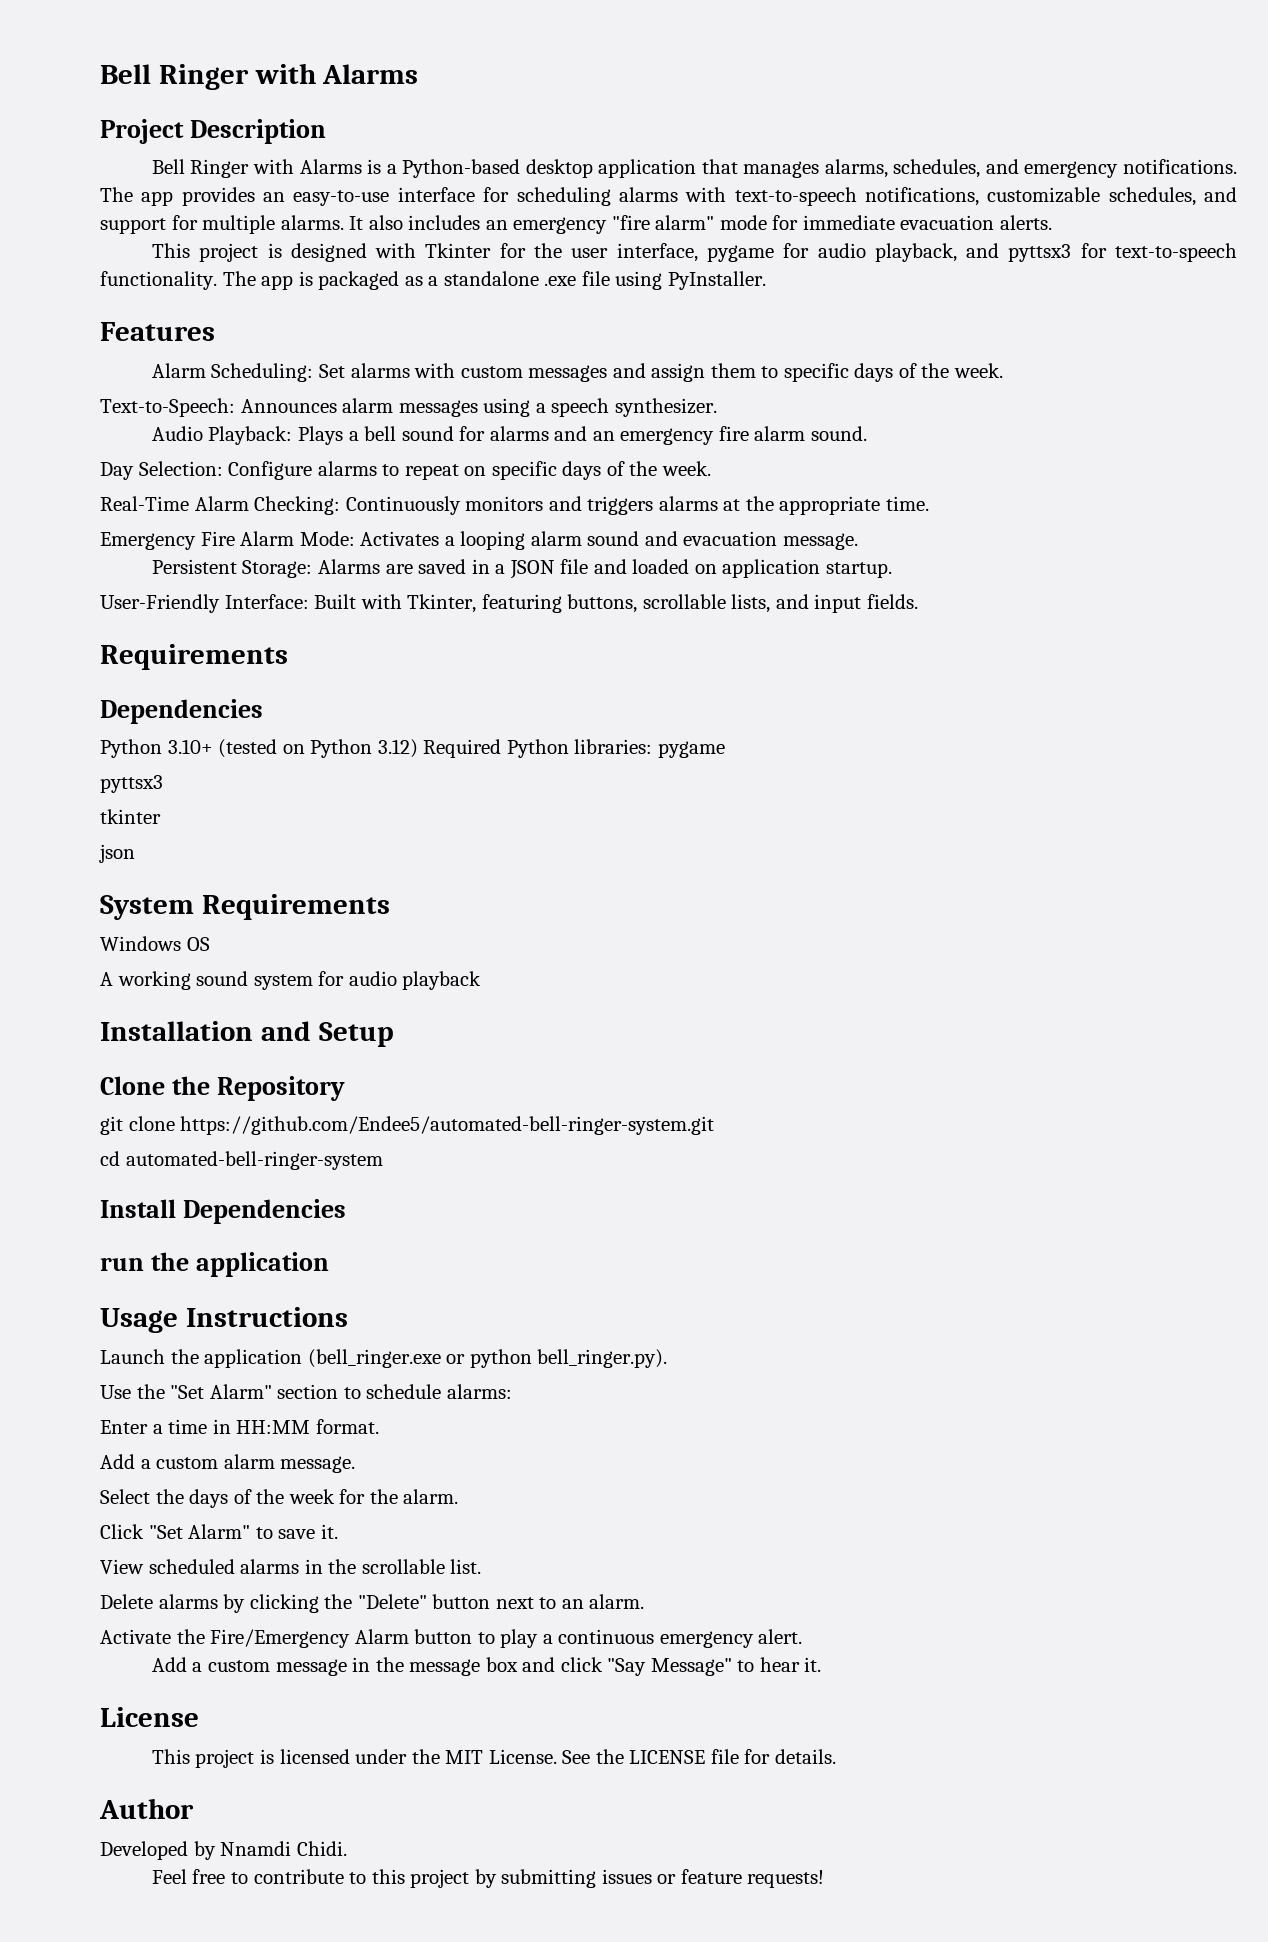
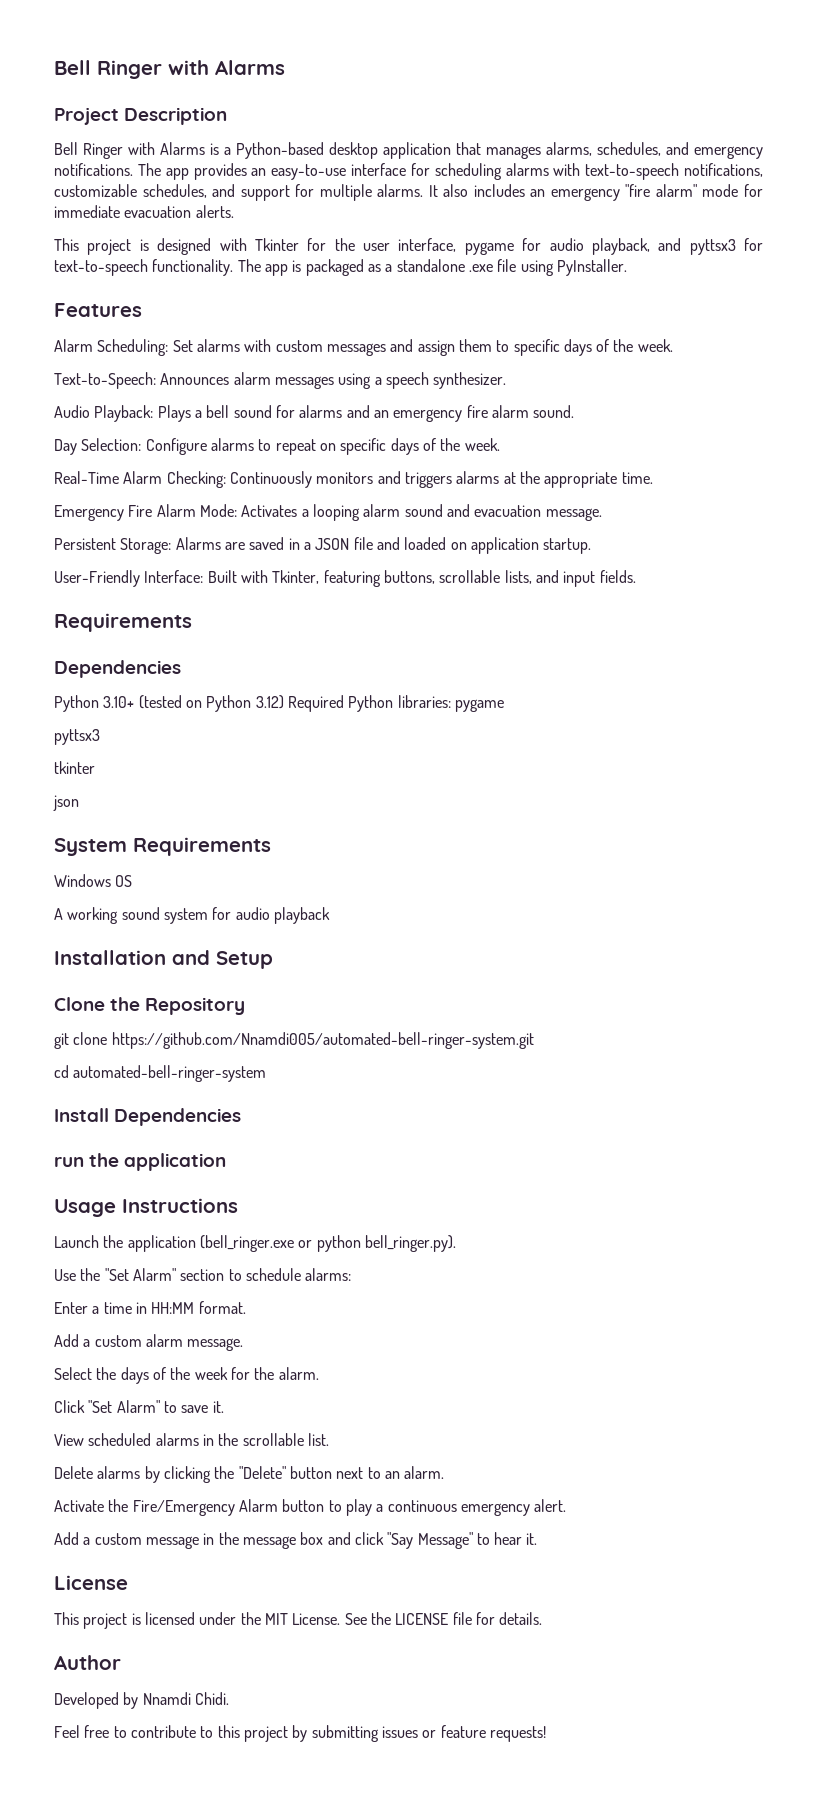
- git clone https://github.com/Endee5/automated-bell-ringer-system.git
+ git clone https://github.com/Nnamdi005/automated-bell-ringer-system.git

